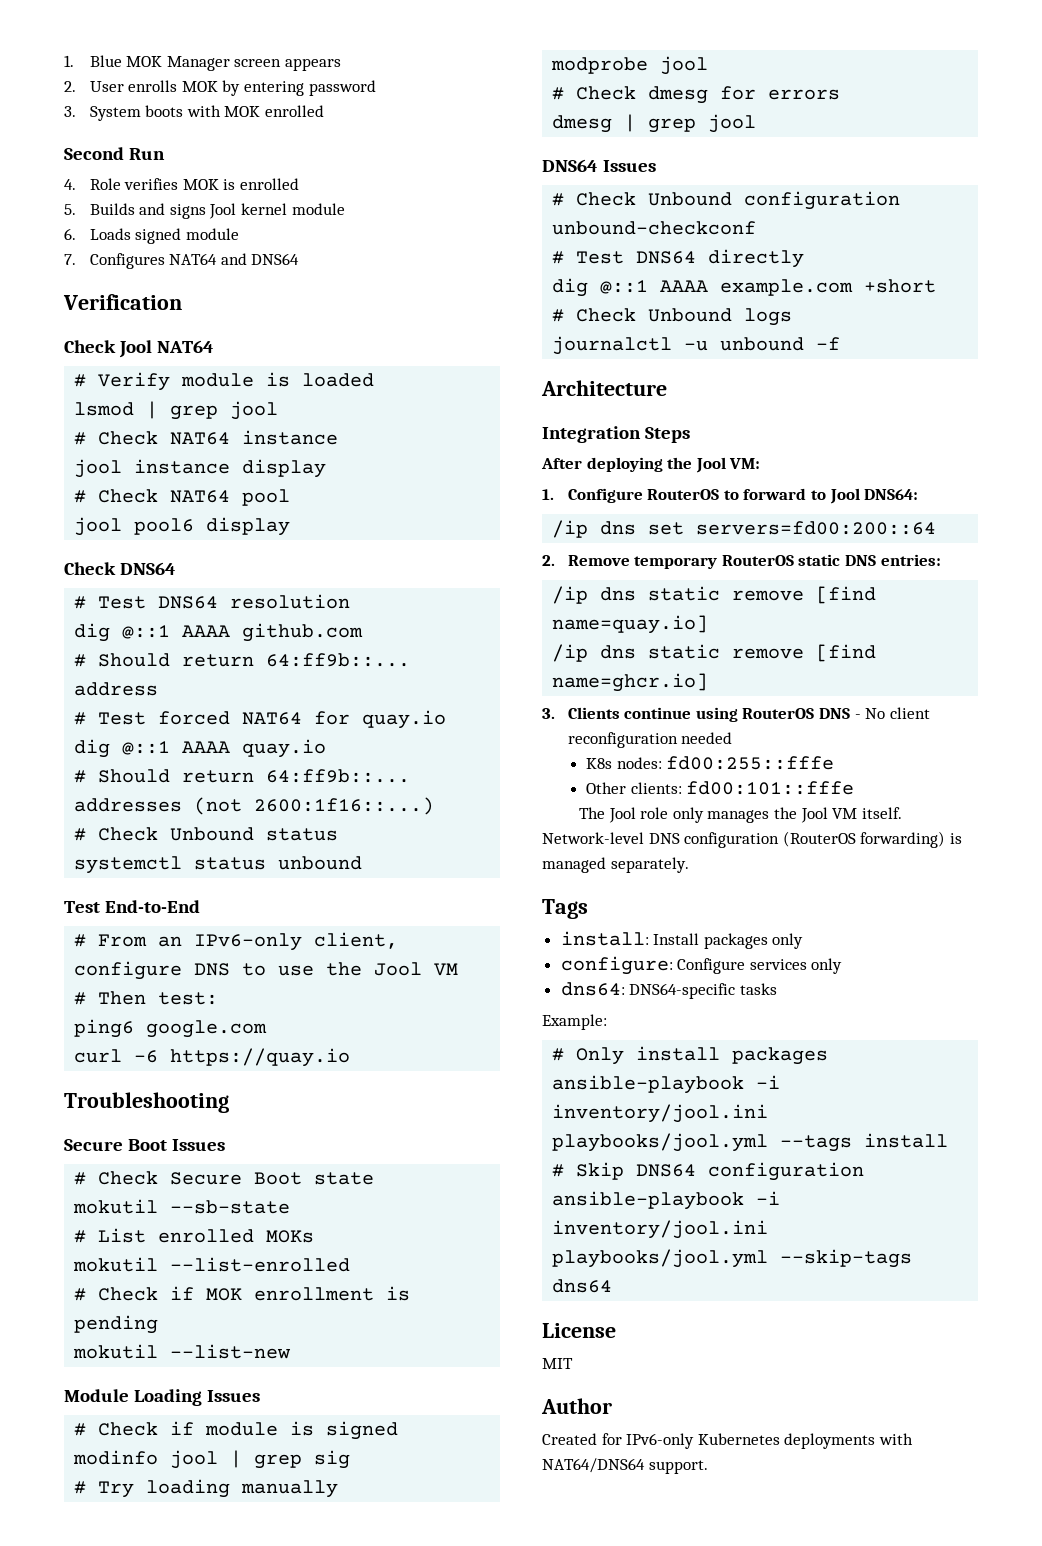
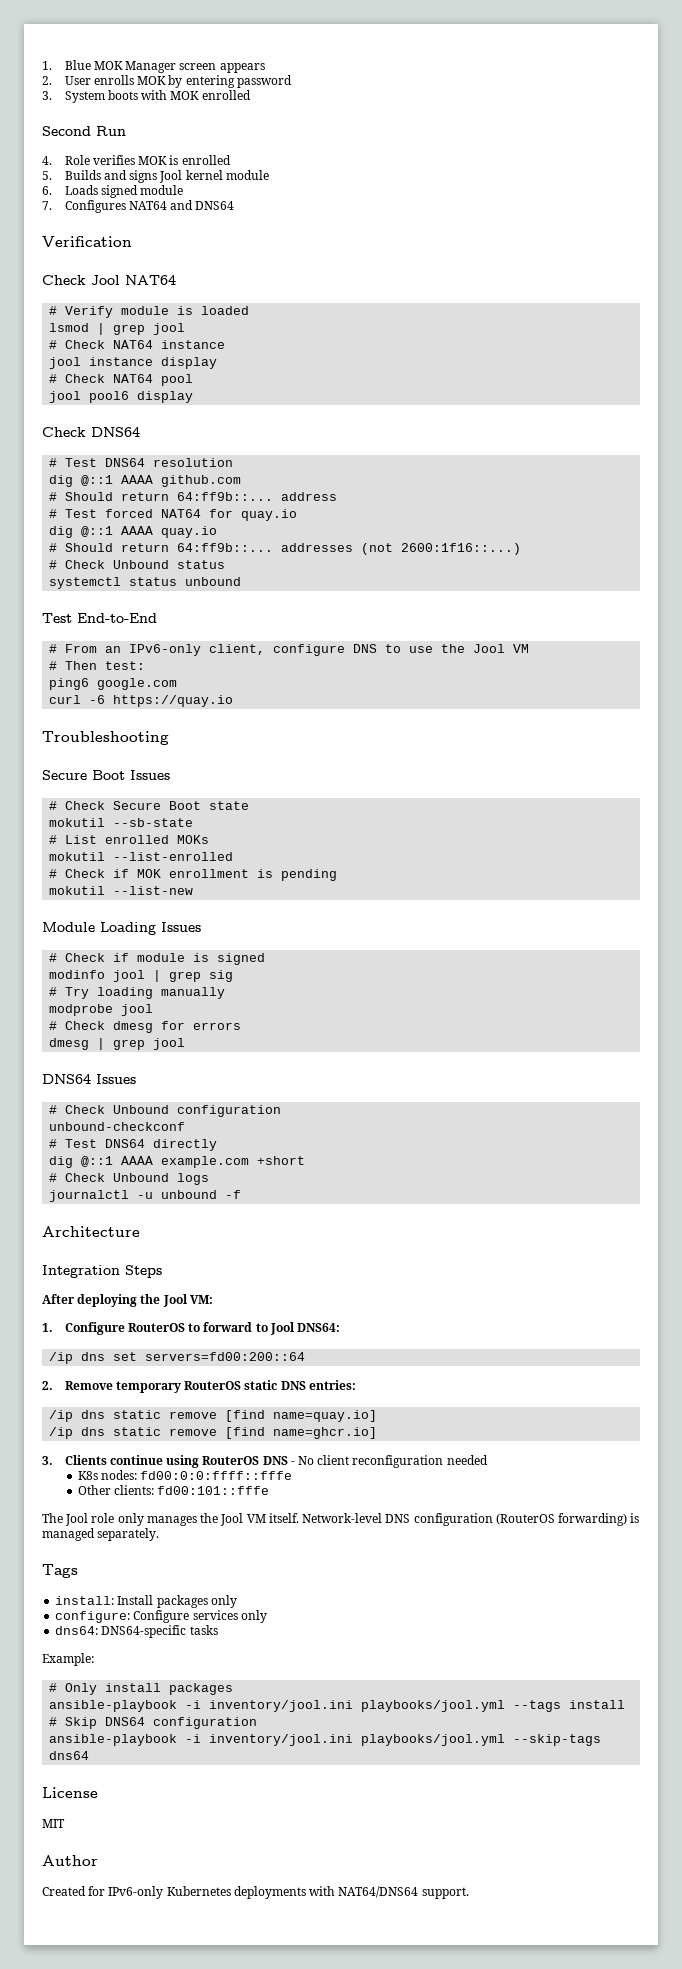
- K8s nodes: fd00:255::fffe
+ K8s nodes: fd00:0:0:ffff::fffe

